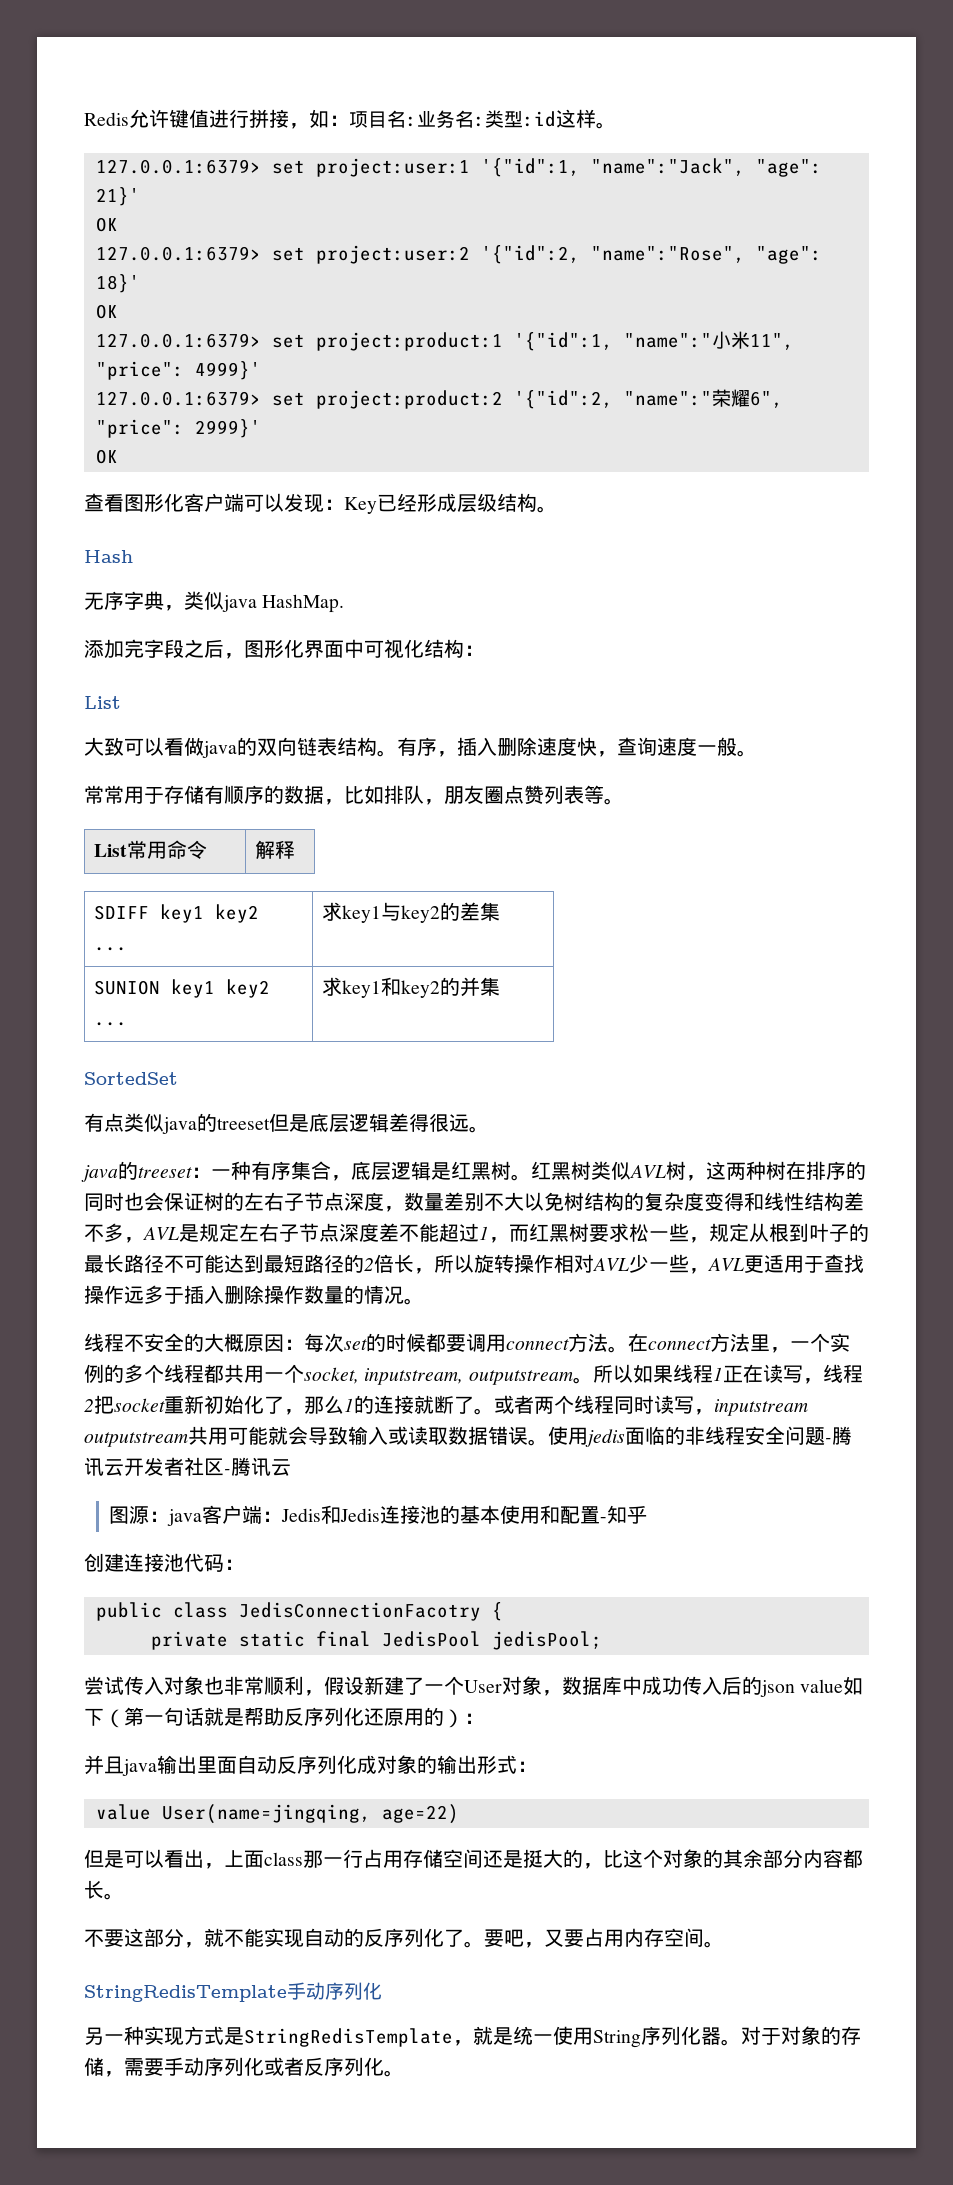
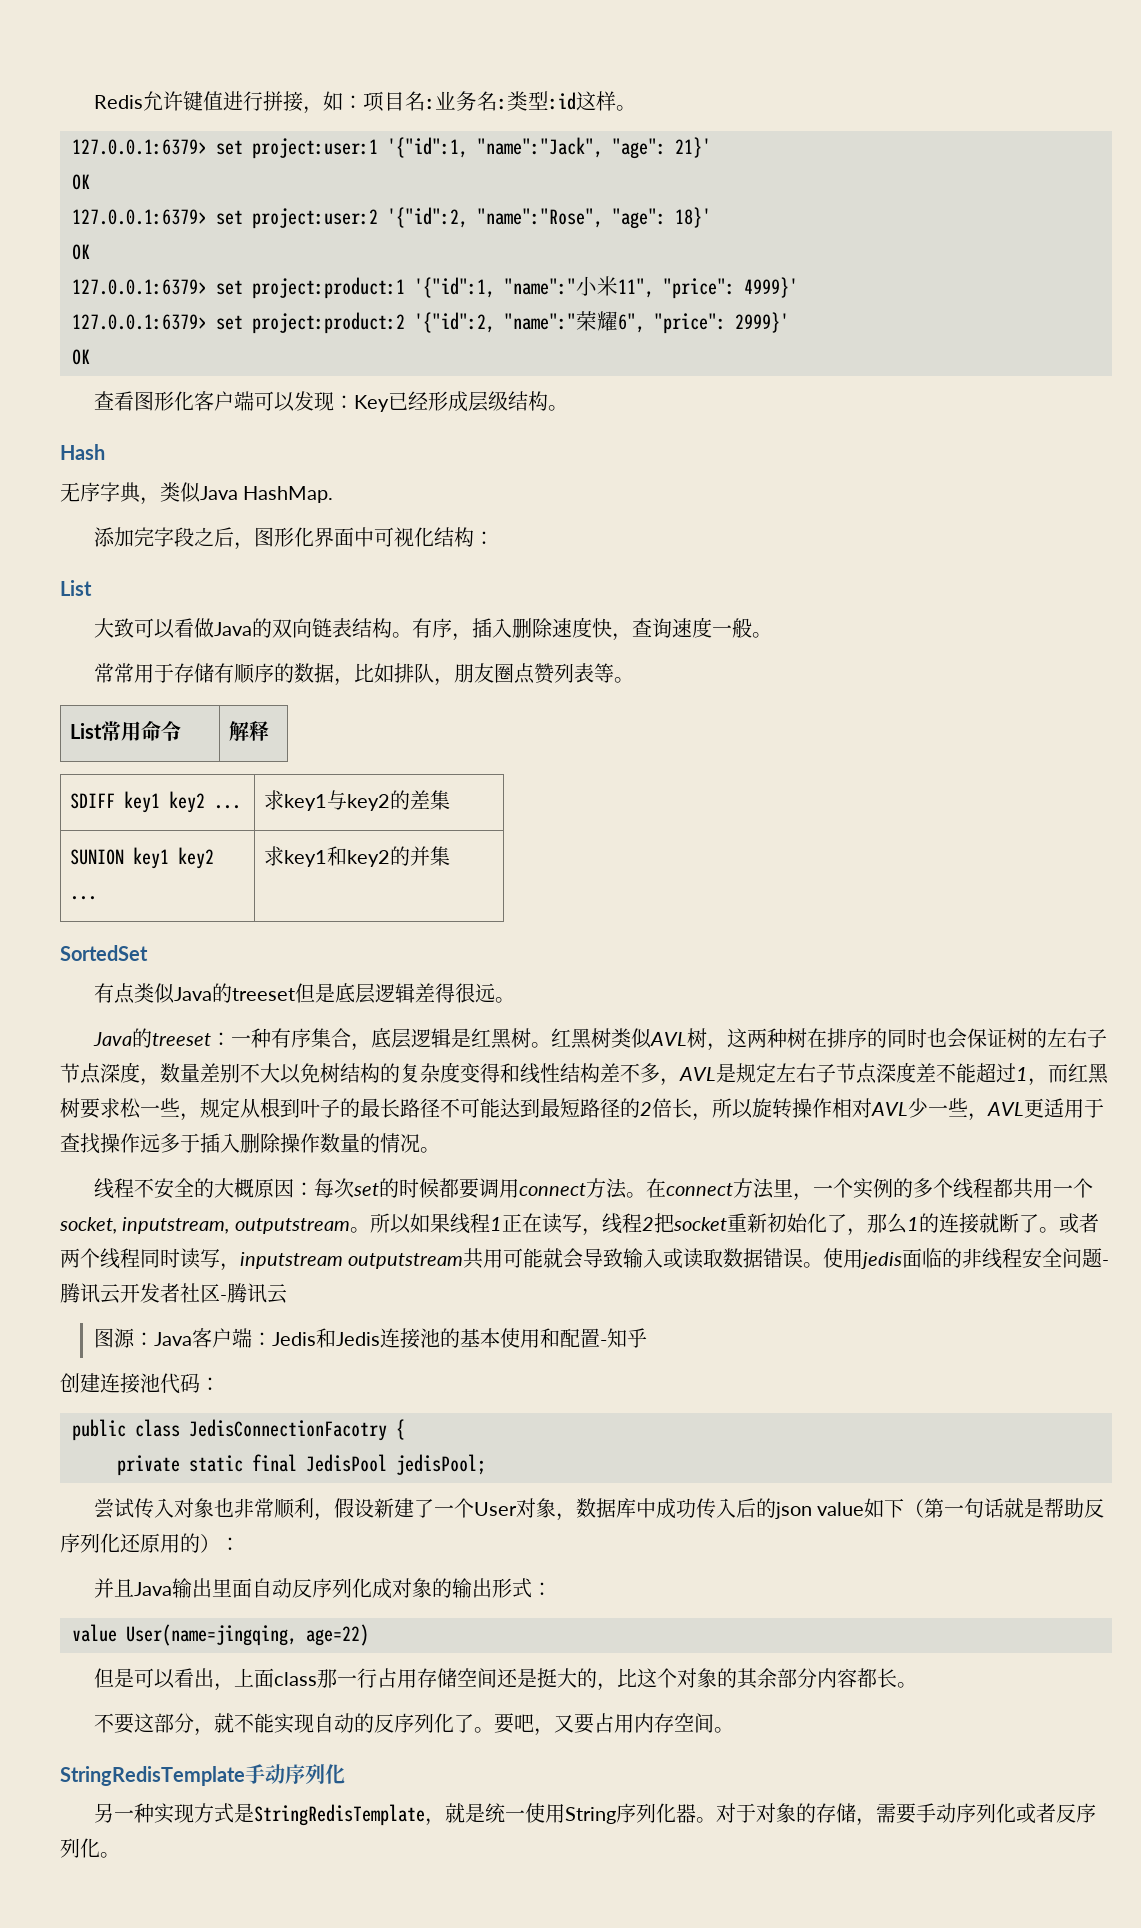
- 无序字典，类似java HashMap.
+ 无序字典，类似Java HashMap.
- 大致可以看做java的双向链表结构。
+ 大致可以看做Java的双向链表结构。
- 有点类似java的treeset但是底层逻辑差得很远。
+ 有点类似Java的treeset但是底层逻辑差得很远。
- java的treeset：一种有序集合，底层逻辑是红黑树。
+ Java的treeset：一种有序集合，底层逻辑是红黑树。
- 图源：java客户端：Jedis和Jedis连接池的基本使用和配置-知乎
+ 图源：Java客户端：Jedis和Jedis连接池的基本使用和配置-知乎
- 并且java输出里面自动反序列化成对象的输出形式：
+ 并且Java输出里面自动反序列化成对象的输出形式：

